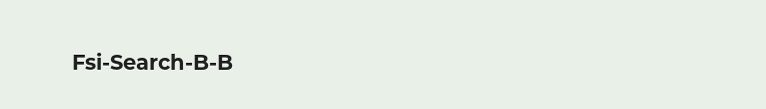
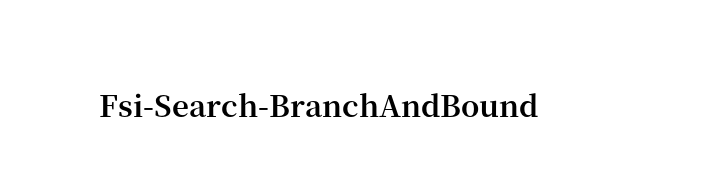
- Fsi-Search-B-B
+ Fsi-Search-BranchAndBound

